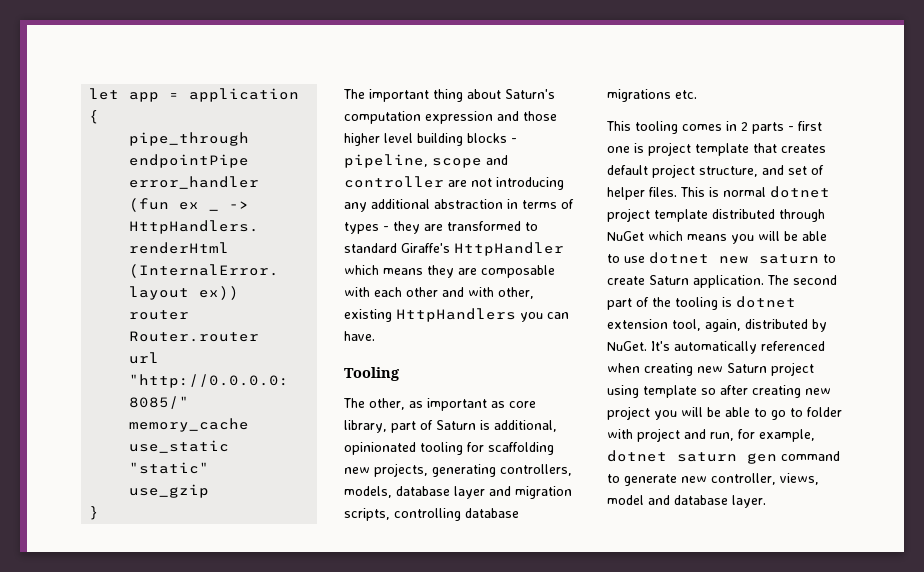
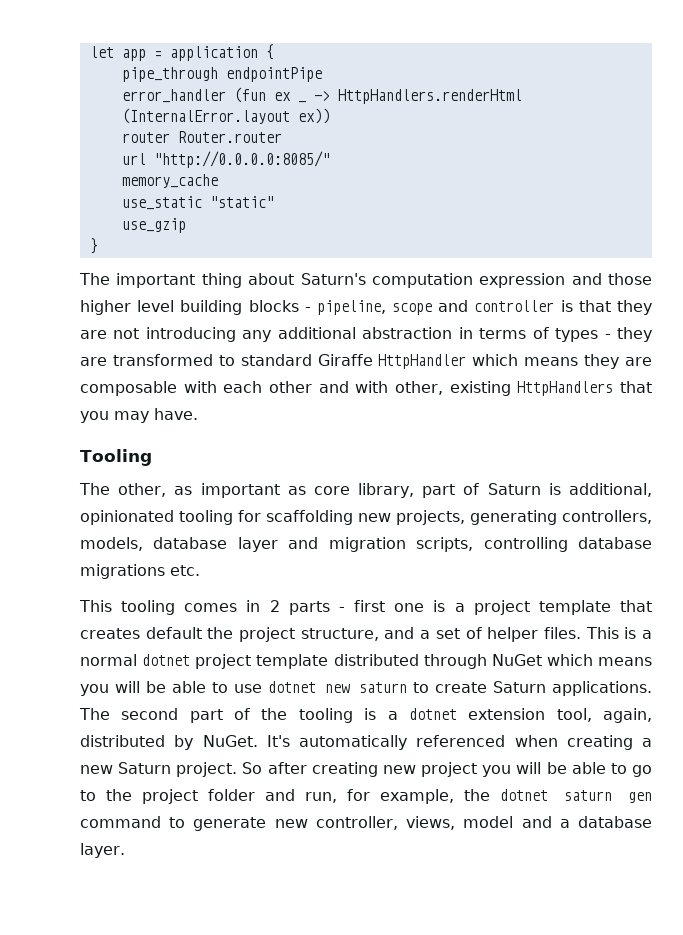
- The important thing about Saturn's computation expression and those higher level building blocks - pipeline, scope and controller are not introducing any additional abstraction in terms of types - they are transformed to standard Giraffe's HttpHandler which means they are composable with each other and with other, existing HttpHandlers you can have.
+ The important thing about Saturn's computation expression and those higher level building blocks - pipeline, scope and controller is that they are not introducing any additional abstraction in terms of types - they are transformed to standard Giraffe HttpHandler which means they are composable with each other and with other, existing HttpHandlers that you may have.
- This tooling comes in 2 parts - first one is project template that creates default project structure, and set of helper files.
+ This tooling comes in 2 parts - first one is a project template that creates default the project structure, and a set of helper files.
- This is normal dotnet project template distributed through NuGet which means you will be able to use dotnet new saturn to create Saturn application.
+ This is a normal dotnet project template distributed through NuGet which means you will be able to use dotnet new saturn to create Saturn applications.
- The second part of the tooling is dotnet extension tool, again, distributed by NuGet.
+ The second part of the tooling is a dotnet extension tool, again, distributed by NuGet.
- It's automatically referenced when creating new Saturn project using template so after creating new project you will be able to go to folder with project and run, for example, dotnet saturn gen command to generate new controller, views, model and database layer.
+ It's automatically referenced when creating a new Saturn project. So after creating new project you will be able to go to the project folder and run, for example, the dotnet saturn gen command to generate new controller, views, model and a database layer.

